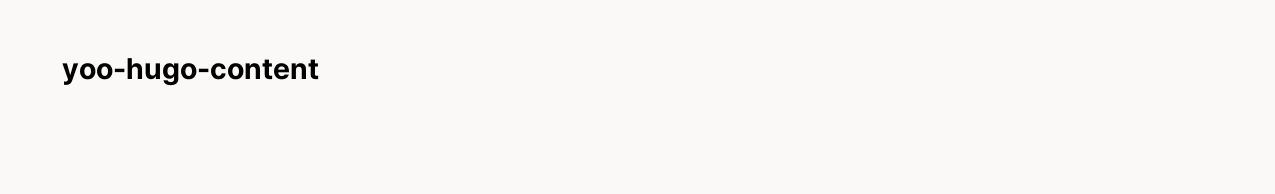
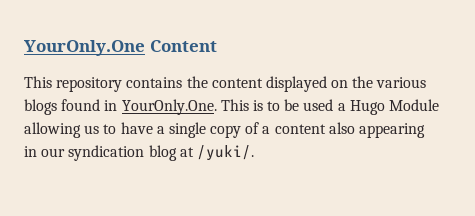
- yoo-hugo-content
+ YourOnly.One Content
+ This repository contains the content displayed on the various blogs found in YourOnly.One. This is to be used a Hugo Module allowing us to have a single copy of a content also appearing in our syndication blog at /yuki/.

